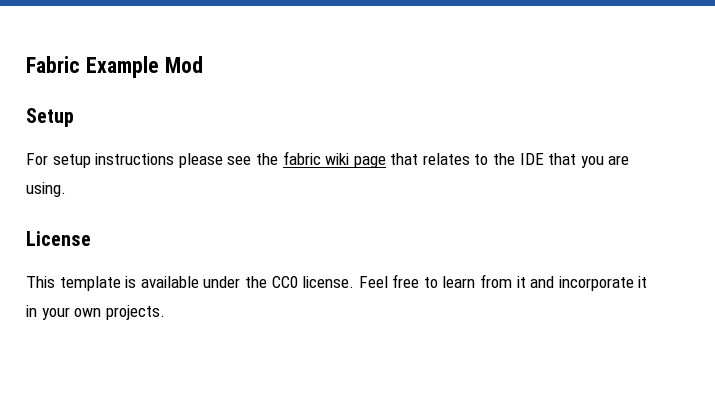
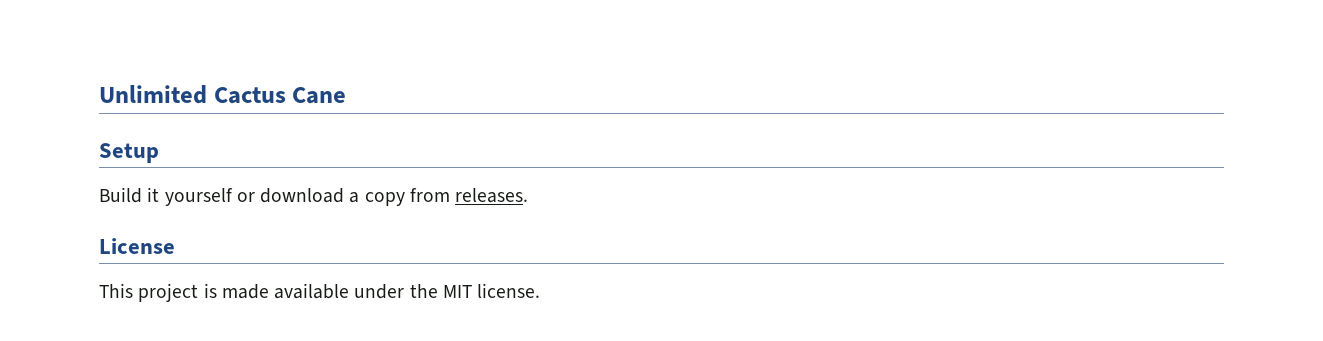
- Fabric Example Mod
+ Unlimited Cactus Cane
  Setup
- For setup instructions please see the fabric wiki page that relates to the IDE that you are using.
+ Build it yourself or download a copy from releases.
  License
- This template is available under the CC0 license. Feel free to learn from it and incorporate it in your own projects.
+ This project is made available under the MIT license.

